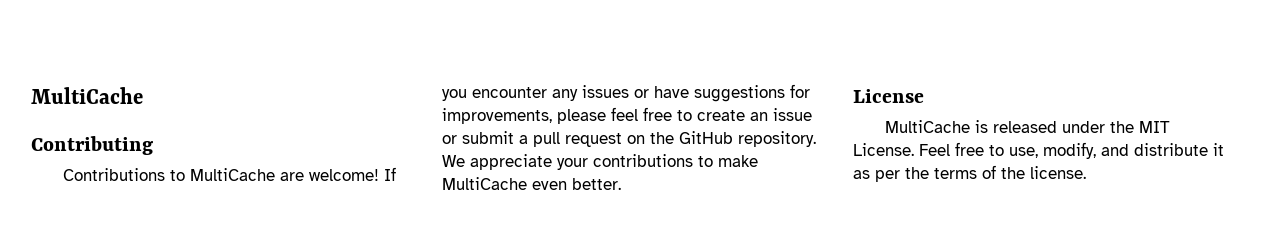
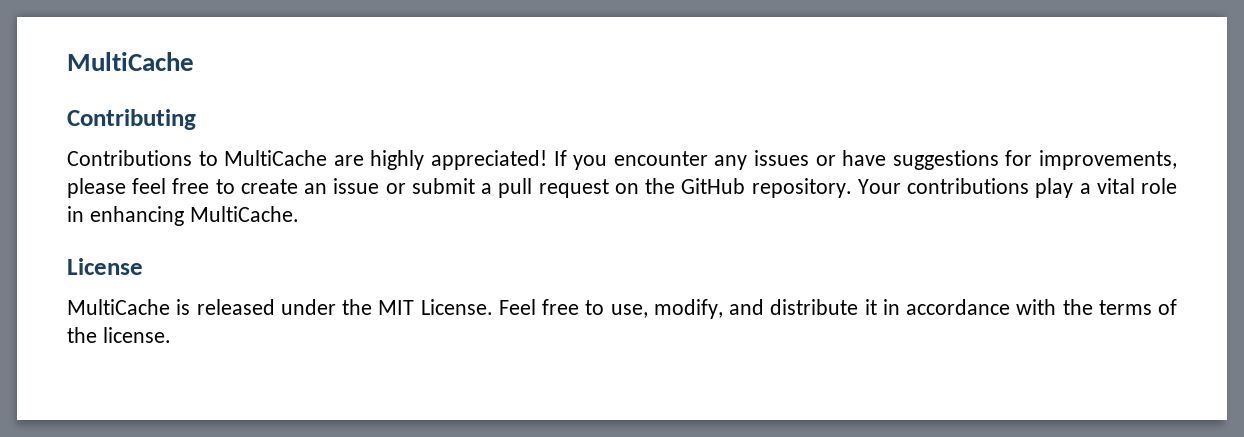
- Contributions to MultiCache are welcome!
+ Contributions to MultiCache are highly appreciated!
- We appreciate your contributions to make MultiCache even better.
+ Your contributions play a vital role in enhancing MultiCache.
- Feel free to use, modify, and distribute it as per the terms of the license.
+ Feel free to use, modify, and distribute it in accordance with the terms of the license.

